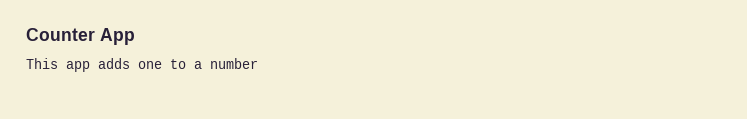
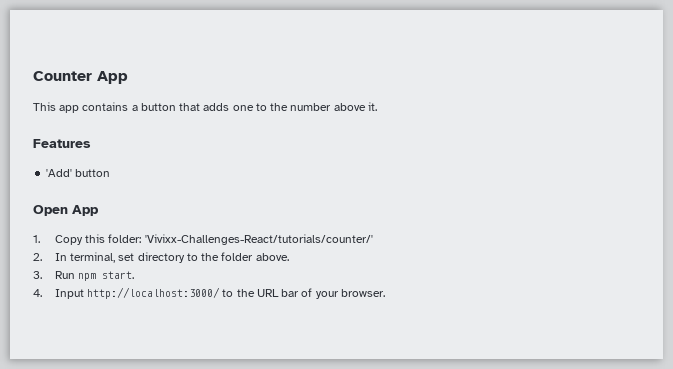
- This app adds one to a number
+ This app contains a button that adds one to the number above it.
+ Features
+ 'Add' button
+ Open App
+ 1. Copy this folder: 'Vivixx-Challenges-React/tutorials/counter/'
+ 2. In terminal, set directory to the folder above.
+ 3. Run npm start.
+ 4. Input http://localhost:3000/ to the URL bar of your browser.

